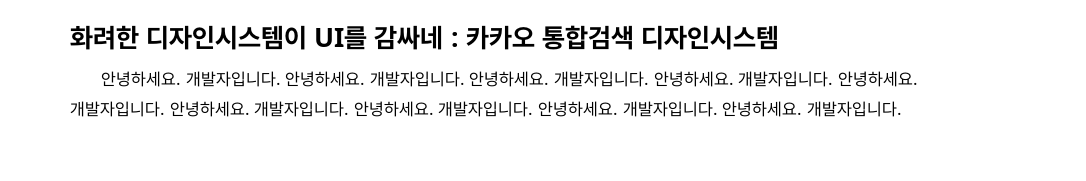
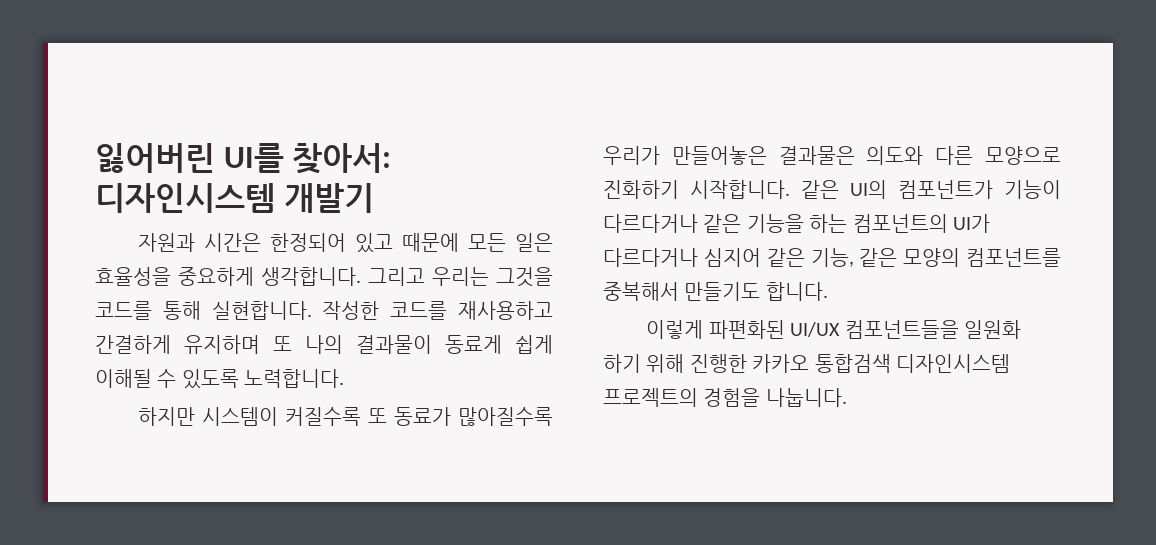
- 화려한 디자인시스템이 UI를 감싸네 : 카카오 통합검색 디자인시스템
- 안녕하세요. 개발자입니다. 안녕하세요. 개발자입니다. 안녕하세요. 개발자입니다. 안녕하세요. 개발자입니다. 안녕하세요. 개발자입니다. 안녕하세요. 개발자입니다. 안녕하세요. 개발자입니다. 안녕하세요. 개발자입니다. 안녕하세요. 개발자입니다.
+ 잃어버린 UI를 찾아서: 디자인시스템 개발기
+ 자원과 시간은 한정되어 있고 때문에 모든 일은 효율성을 중요하게 생각합니다. 그리고 우리는 그것을 코드를 통해 실현합니다. 작성한 코드를 재사용하고 간결하게 유지하며 또 나의 결과물이 동료게 쉽게 이해될 수 있도록 노력합니다.
+ 하지만 시스템이 커질수록 또 동료가 많아질수록 우리가 만들어놓은 결과물은 의도와 다른 모양으로 진화하기 시작합니다. 같은 UI의 컴포넌트가 기능이 다르다거나 같은 기능을 하는 컴포넌트의 UI가 다르다거나 심지어 같은 기능, 같은 모양의 컴포넌트를 중복해서 만들기도 합니다.
+ 이렇게 파편화된 UI/UX 컴포넌트들을 일원화 하기 위해 진행한 카카오 통합검색 디자인시스템 프로젝트의 경험을 나눕니다.

